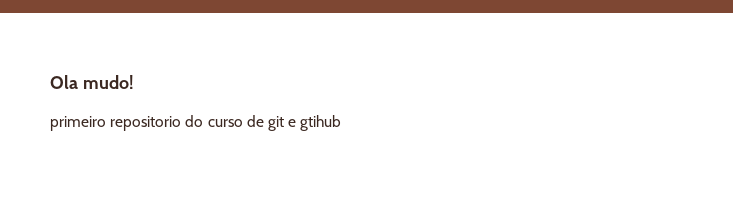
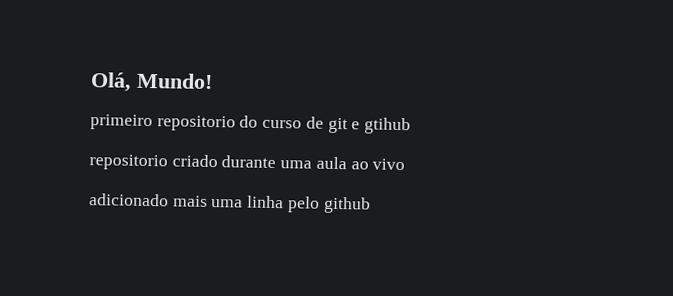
- Ola mudo!
+ Olá, Mundo!
+ repositorio criado durante uma aula ao vivo
+ adicionado mais uma linha pelo github

